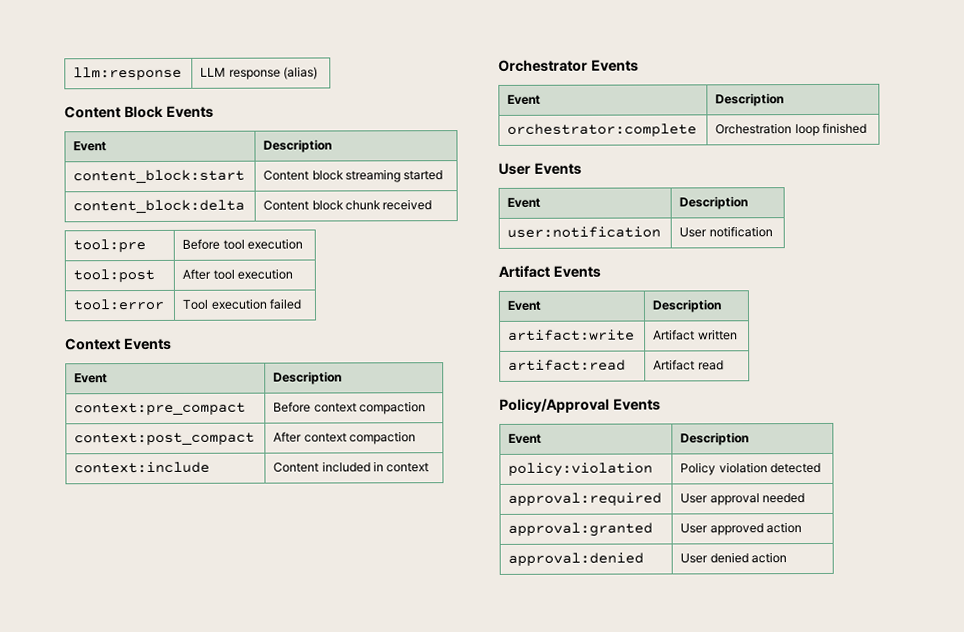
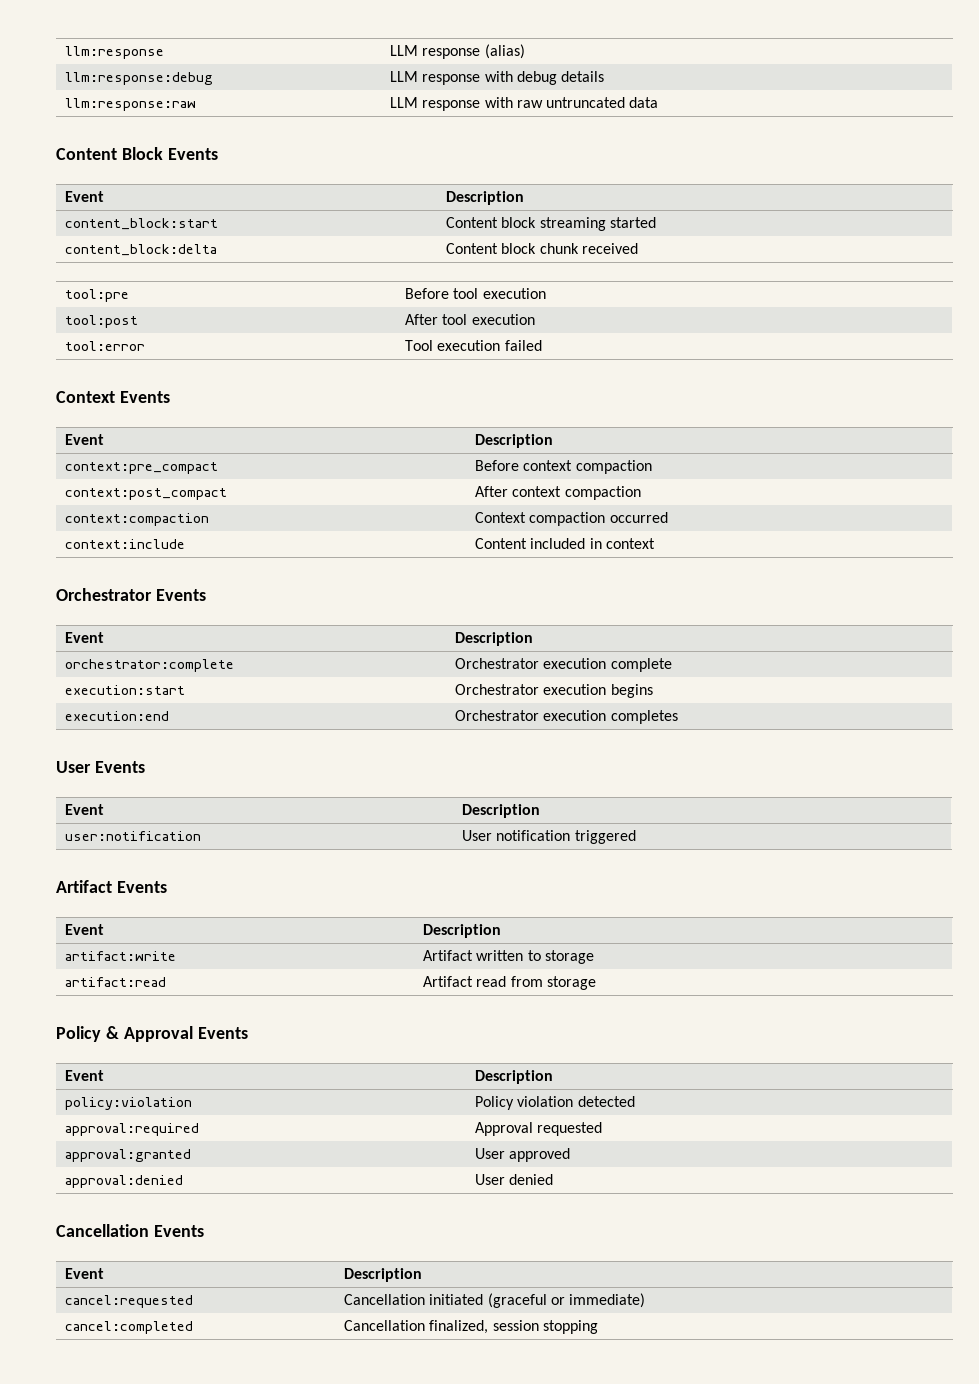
+ llm:response:debug | LLM response with debug details
+ llm:response:raw | LLM response with raw untruncated data
+ context:compaction | Context compaction occurred
- orchestrator:complete | Orchestration loop finished
+ orchestrator:complete | Orchestrator execution complete
+ execution:start | Orchestrator execution begins
+ execution:end | Orchestrator execution completes
- user:notification | User notification
+ user:notification | User notification triggered
- artifact:write | Artifact written
+ artifact:write | Artifact written to storage
- artifact:read | Artifact read
- Policy/Approval Events
+ artifact:read | Artifact read from storage
+ Policy & Approval Events
- approval:required | User approval needed
+ approval:required | Approval requested
- approval:granted | User approved action
+ approval:granted | User approved
- approval:denied | User denied action
+ approval:denied | User denied
+ Cancellation Events
+ Event | Description
+ cancel:requested | Cancellation initiated (graceful or immediate)
+ cancel:completed | Cancellation finalized, session stopping

